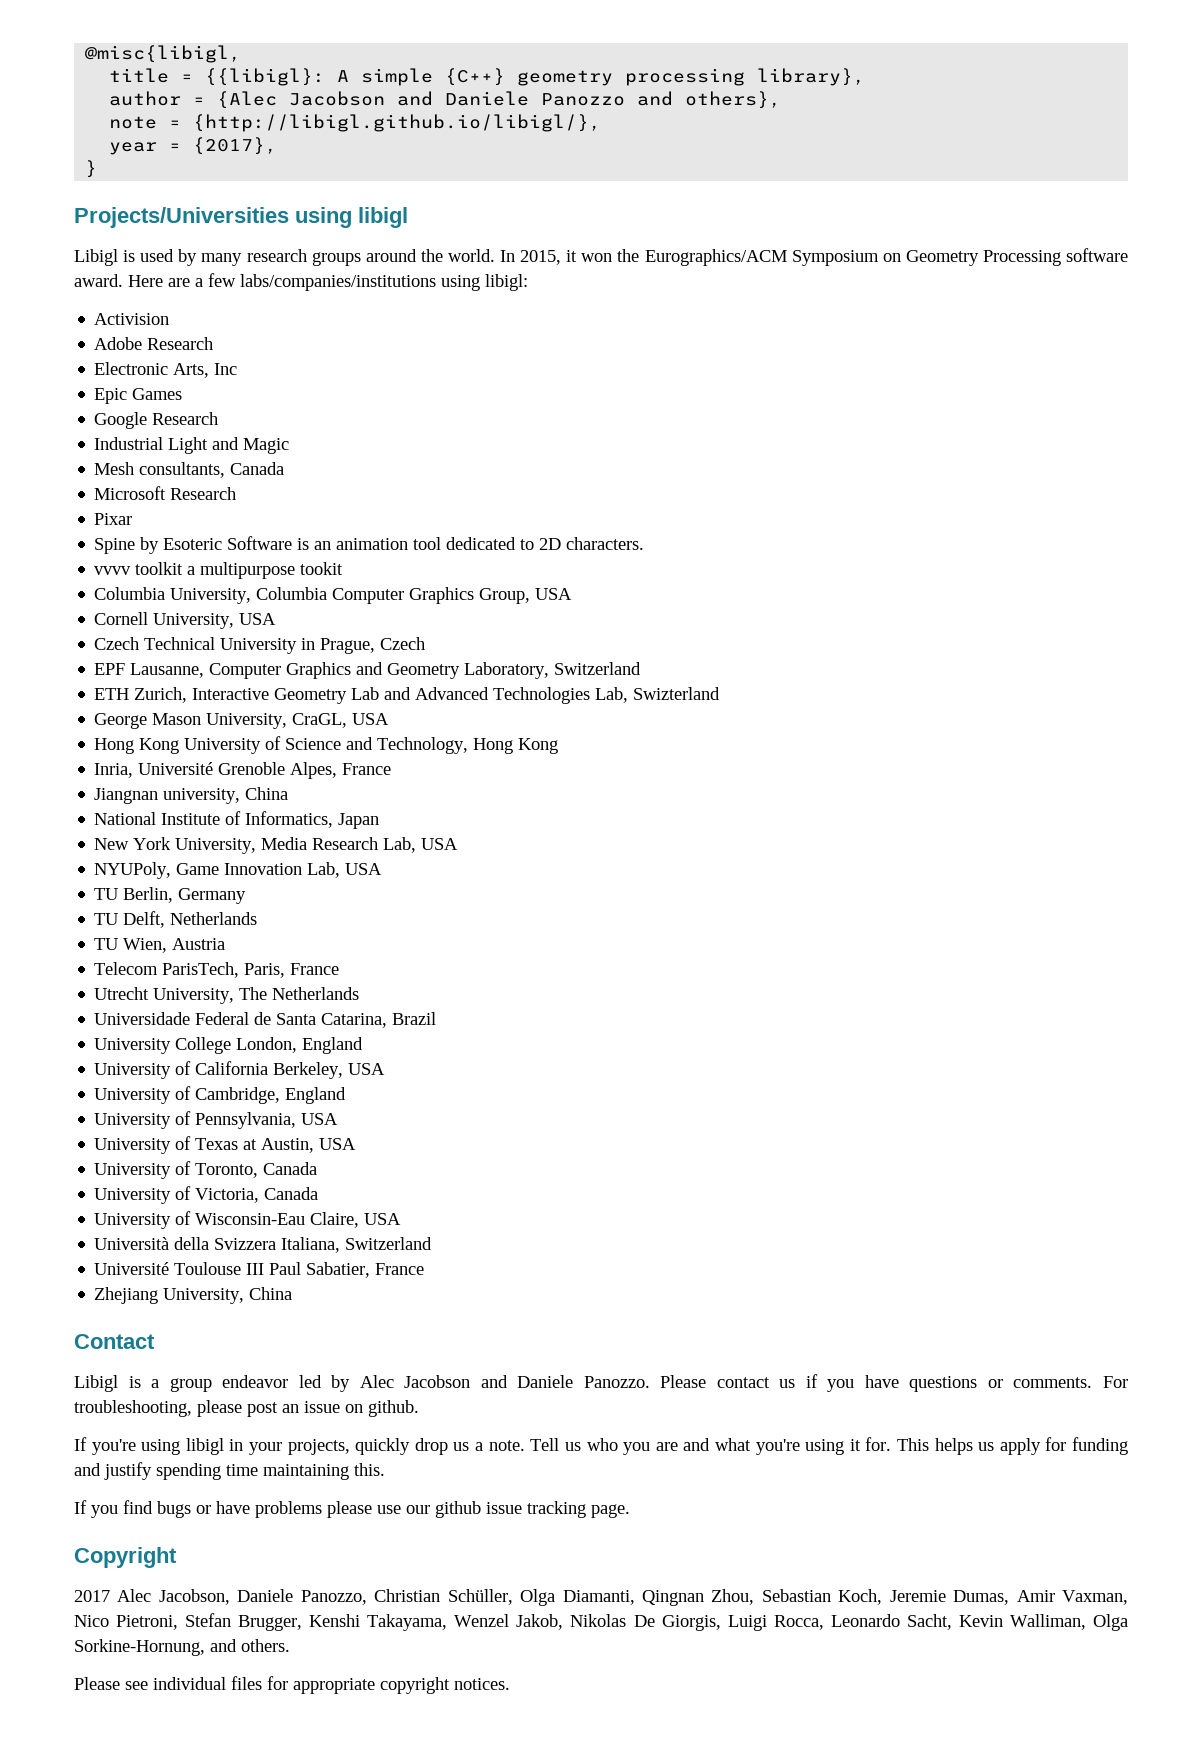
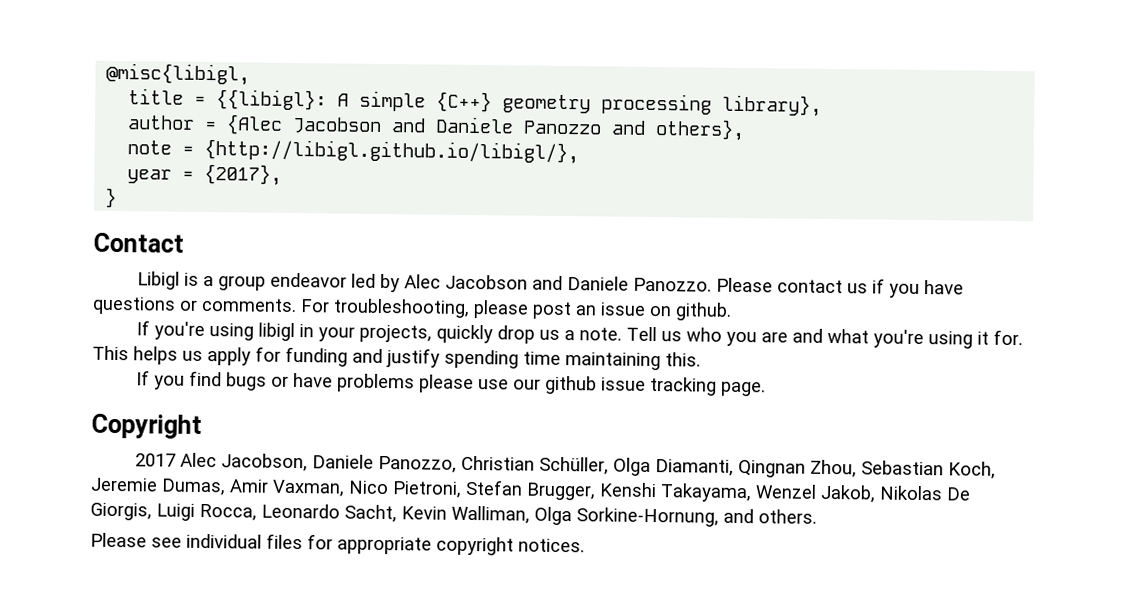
- Projects/Universities using libigl
- Libigl is used by many research groups around the world. In 2015, it won the Eurographics/ACM Symposium on Geometry Processing software award. Here are a few labs/companies/institutions using libigl:
- Activision
- Adobe Research
- Electronic Arts, Inc
- Epic Games
- Google Research
- Industrial Light and Magic
- Mesh consultants, Canada
- Microsoft Research
- Pixar
- Spine by Esoteric Software is an animation tool dedicated to 2D characters.
- vvvv toolkit a multipurpose tookit
- Columbia University, Columbia Computer Graphics Group, USA
- Cornell University, USA
- Czech Technical University in Prague, Czech
- EPF Lausanne, Computer Graphics and Geometry Laboratory, Switzerland
- ETH Zurich, Interactive Geometry Lab and Advanced Technologies Lab, Swizterland
- George Mason University, CraGL, USA
- Hong Kong University of Science and Technology, Hong Kong
- Inria, Université Grenoble Alpes, France
- Jiangnan university, China
- National Institute of Informatics, Japan
- New York University, Media Research Lab, USA
- NYUPoly, Game Innovation Lab, USA
- TU Berlin, Germany
- TU Delft, Netherlands
- TU Wien, Austria
- Telecom ParisTech, Paris, France
- Utrecht University, The Netherlands
- Universidade Federal de Santa Catarina, Brazil
- University College London, England
- University of California Berkeley, USA
- University of Cambridge, England
- University of Pennsylvania, USA
- University of Texas at Austin, USA
- University of Toronto, Canada
- University of Victoria, Canada
- University of Wisconsin-Eau Claire, USA
- Università della Svizzera Italiana, Switzerland
- Université Toulouse III Paul Sabatier, France
- Zhejiang University, China

